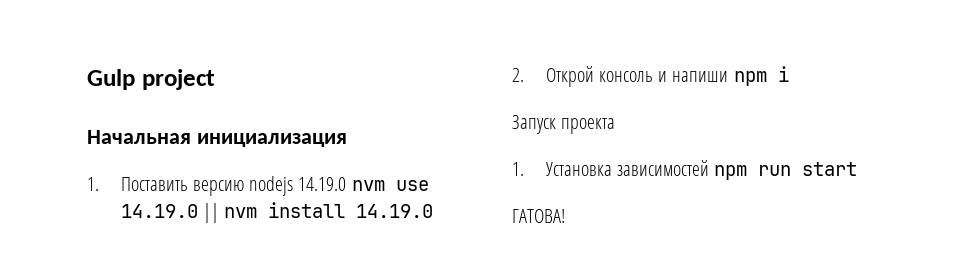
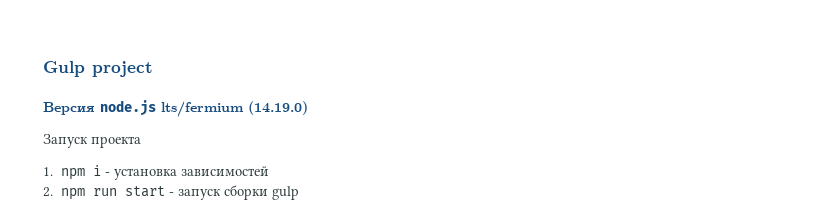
- Начальная инициализация
- 1. Поставить версию nodejs 14.19.0 nvm use 14.19.0 || nvm install 14.19.0
- 2. Открой консоль и напиши npm i
+ Версия node.js lts/fermium (14.19.0)
- 1. Установка зависимостей npm run start
- ГАТОВА!
+ 1. npm i - установка зависимостей
+ 2. npm run start - запуск сборки gulp

